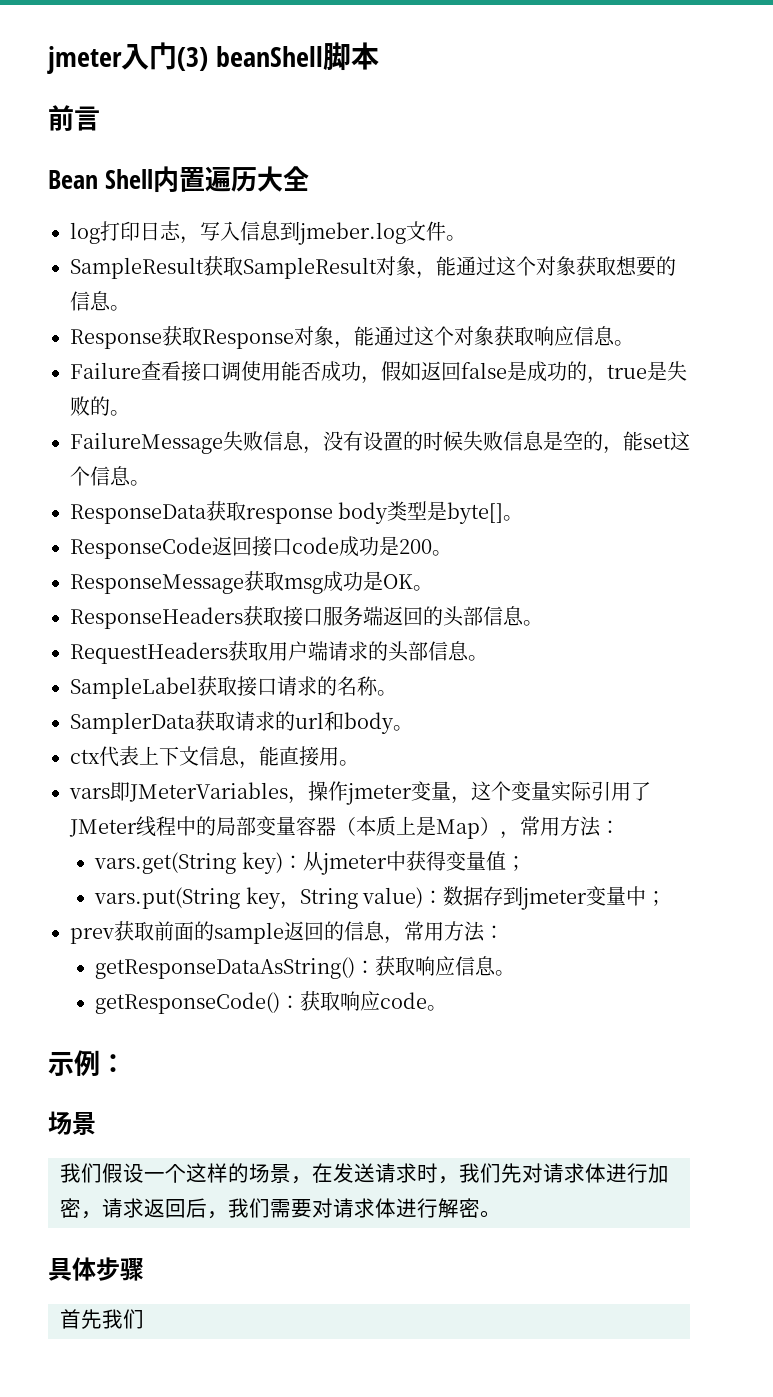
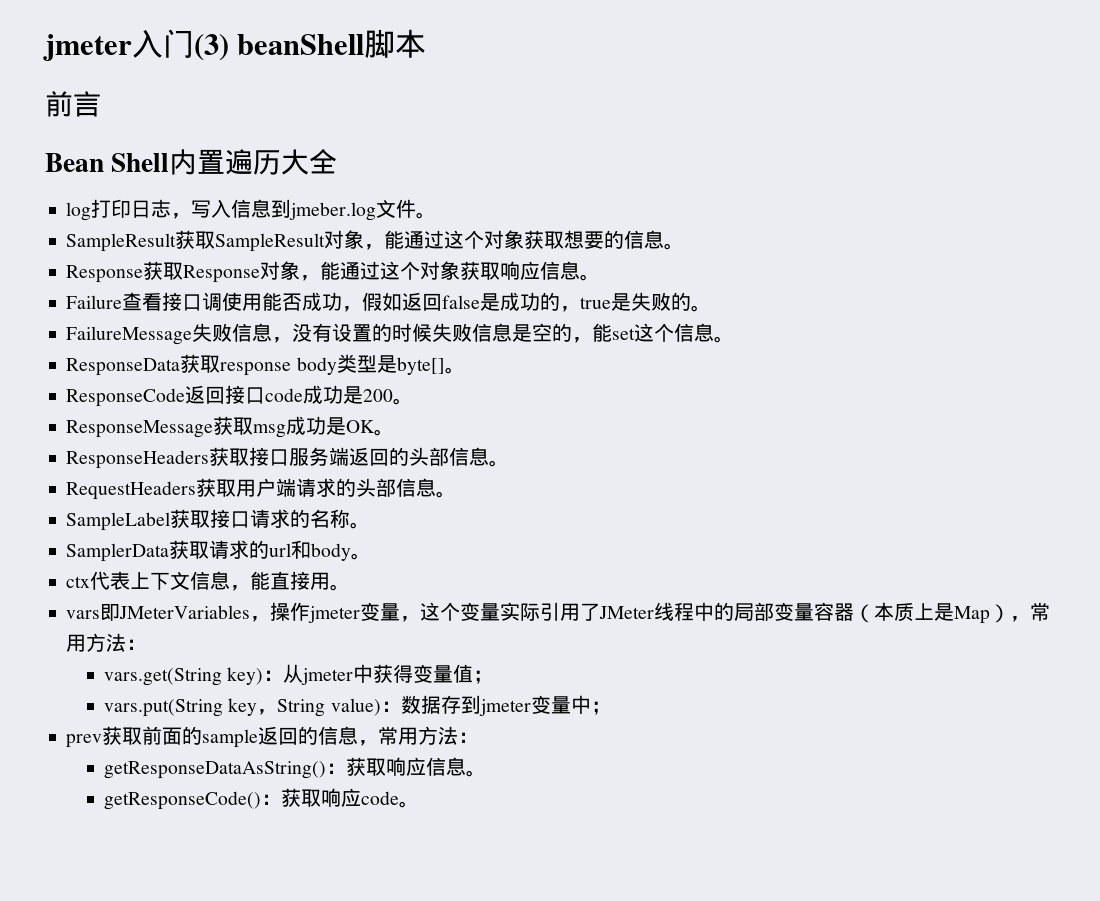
- 示例：
- 场景
- 我们假设一个这样的场景，在发送请求时，我们先对请求体进行加密，请求返回后，我们需要对请求体进行解密。
- 具体步骤
- 首先我们

